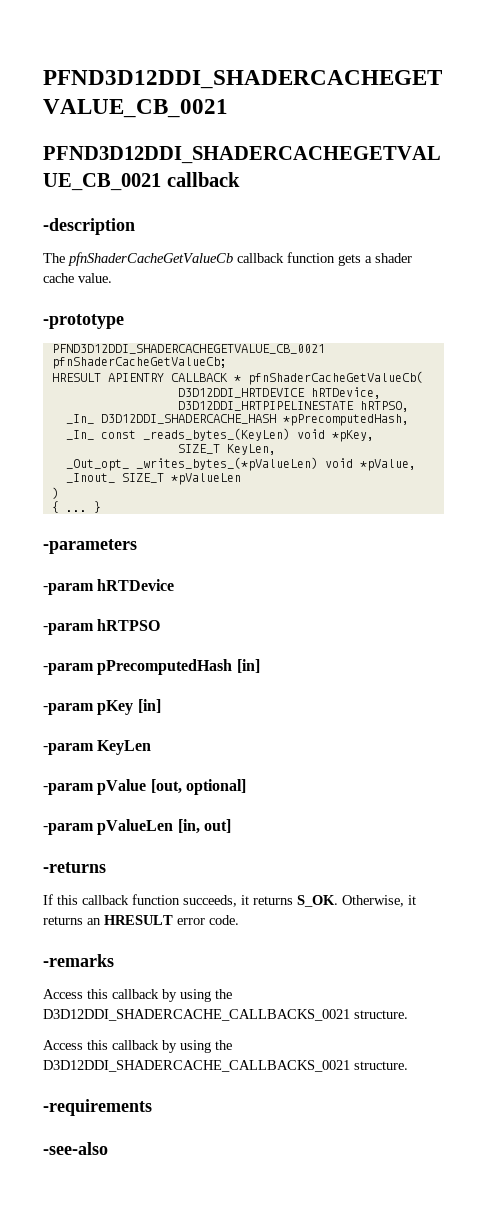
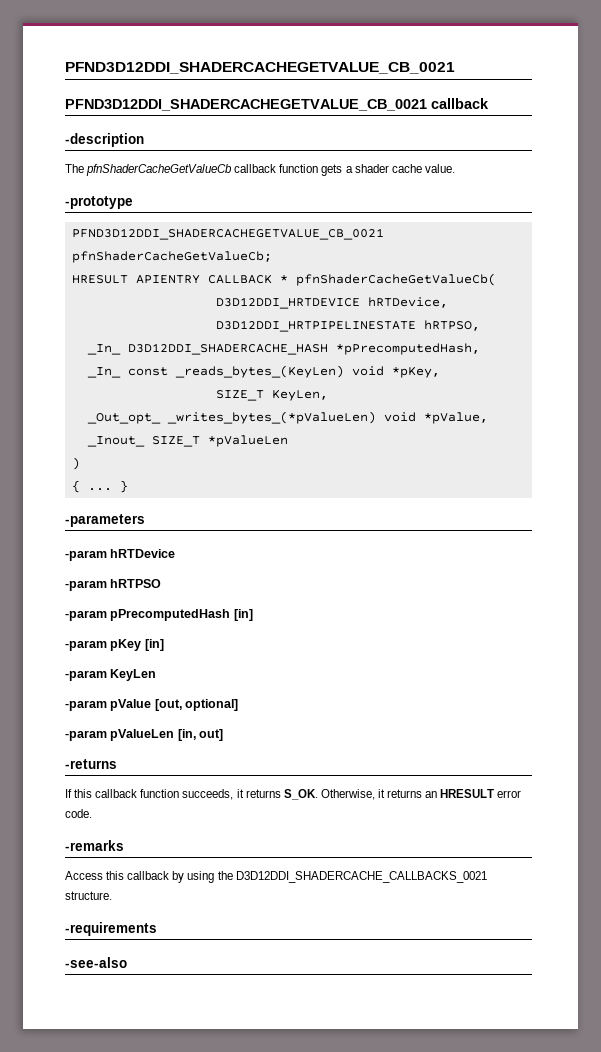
  -remarks
- Access this callback by using the D3D12DDI_SHADERCACHE_CALLBACKS_0021 structure.

